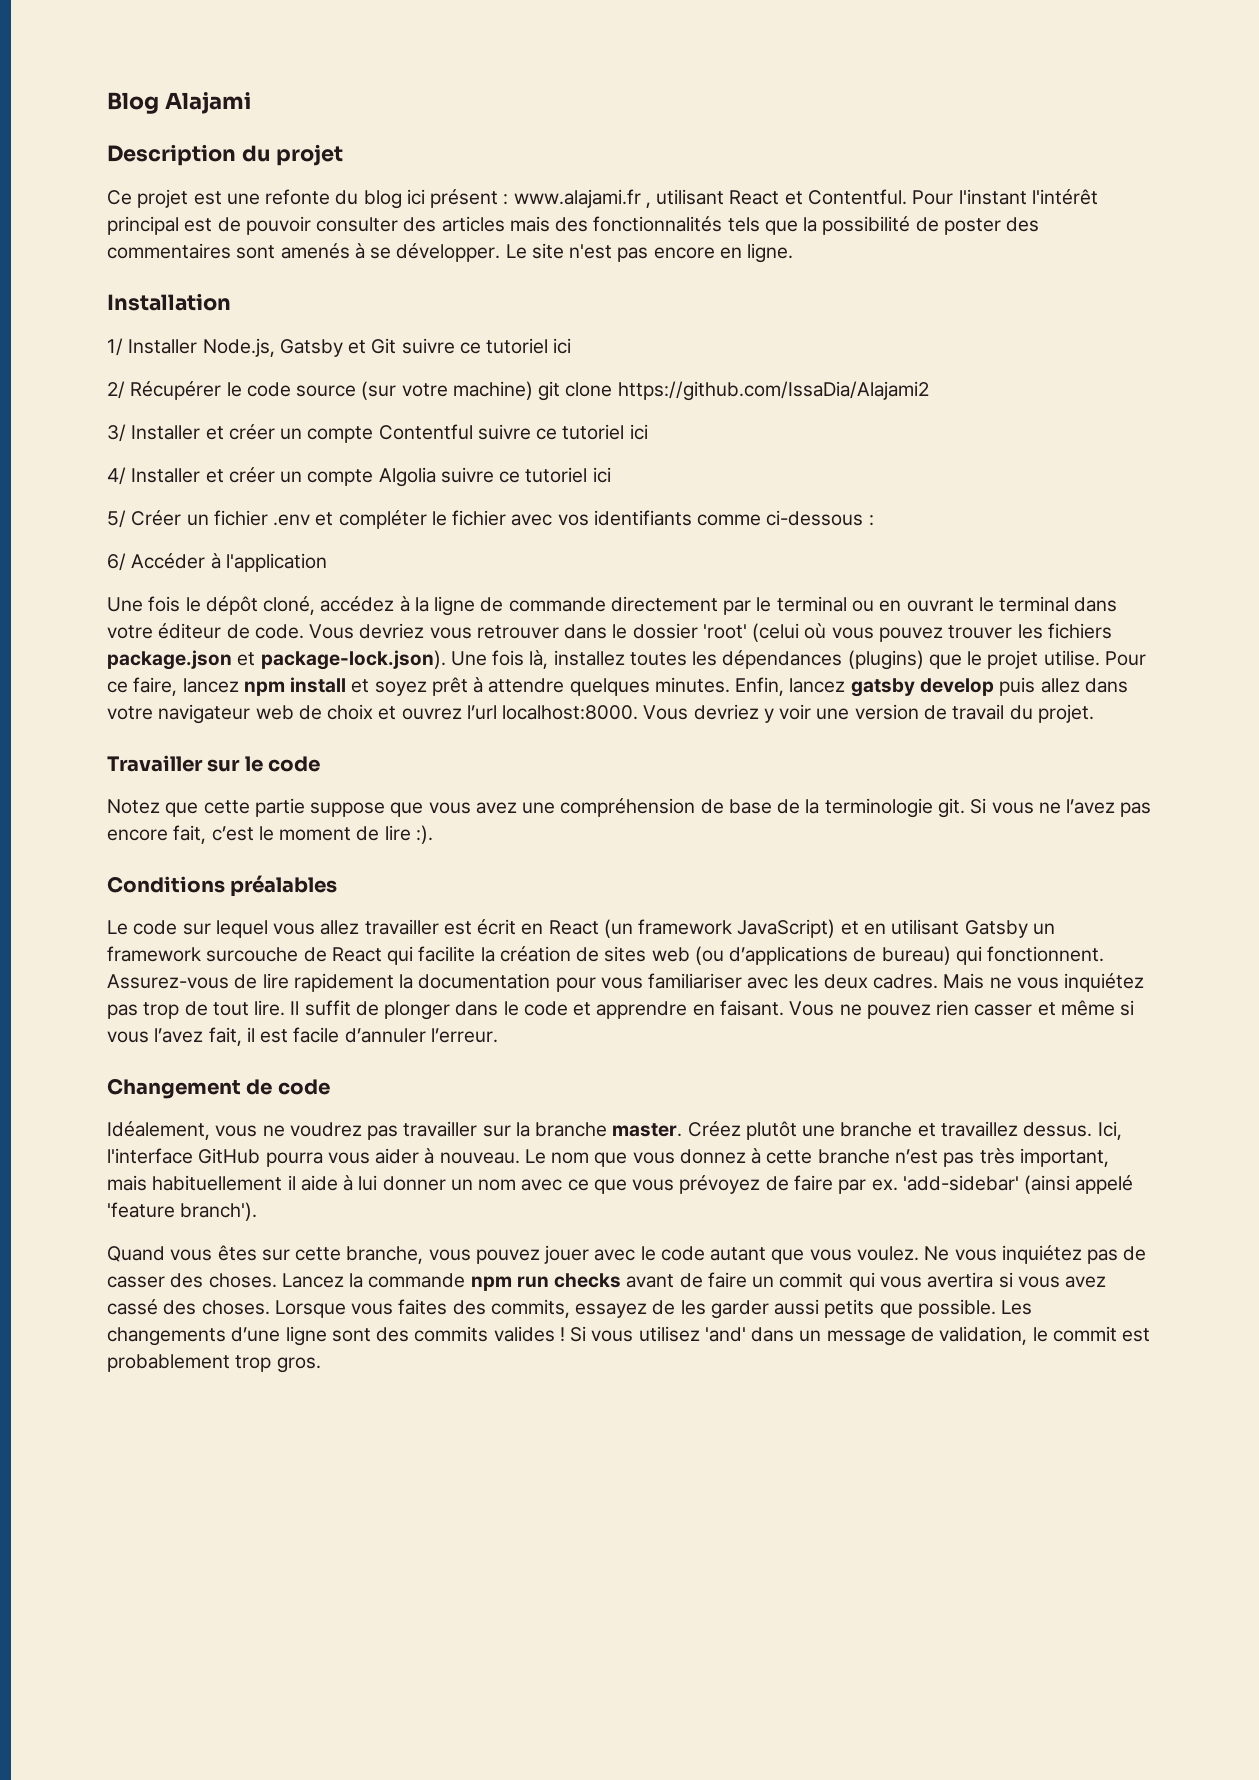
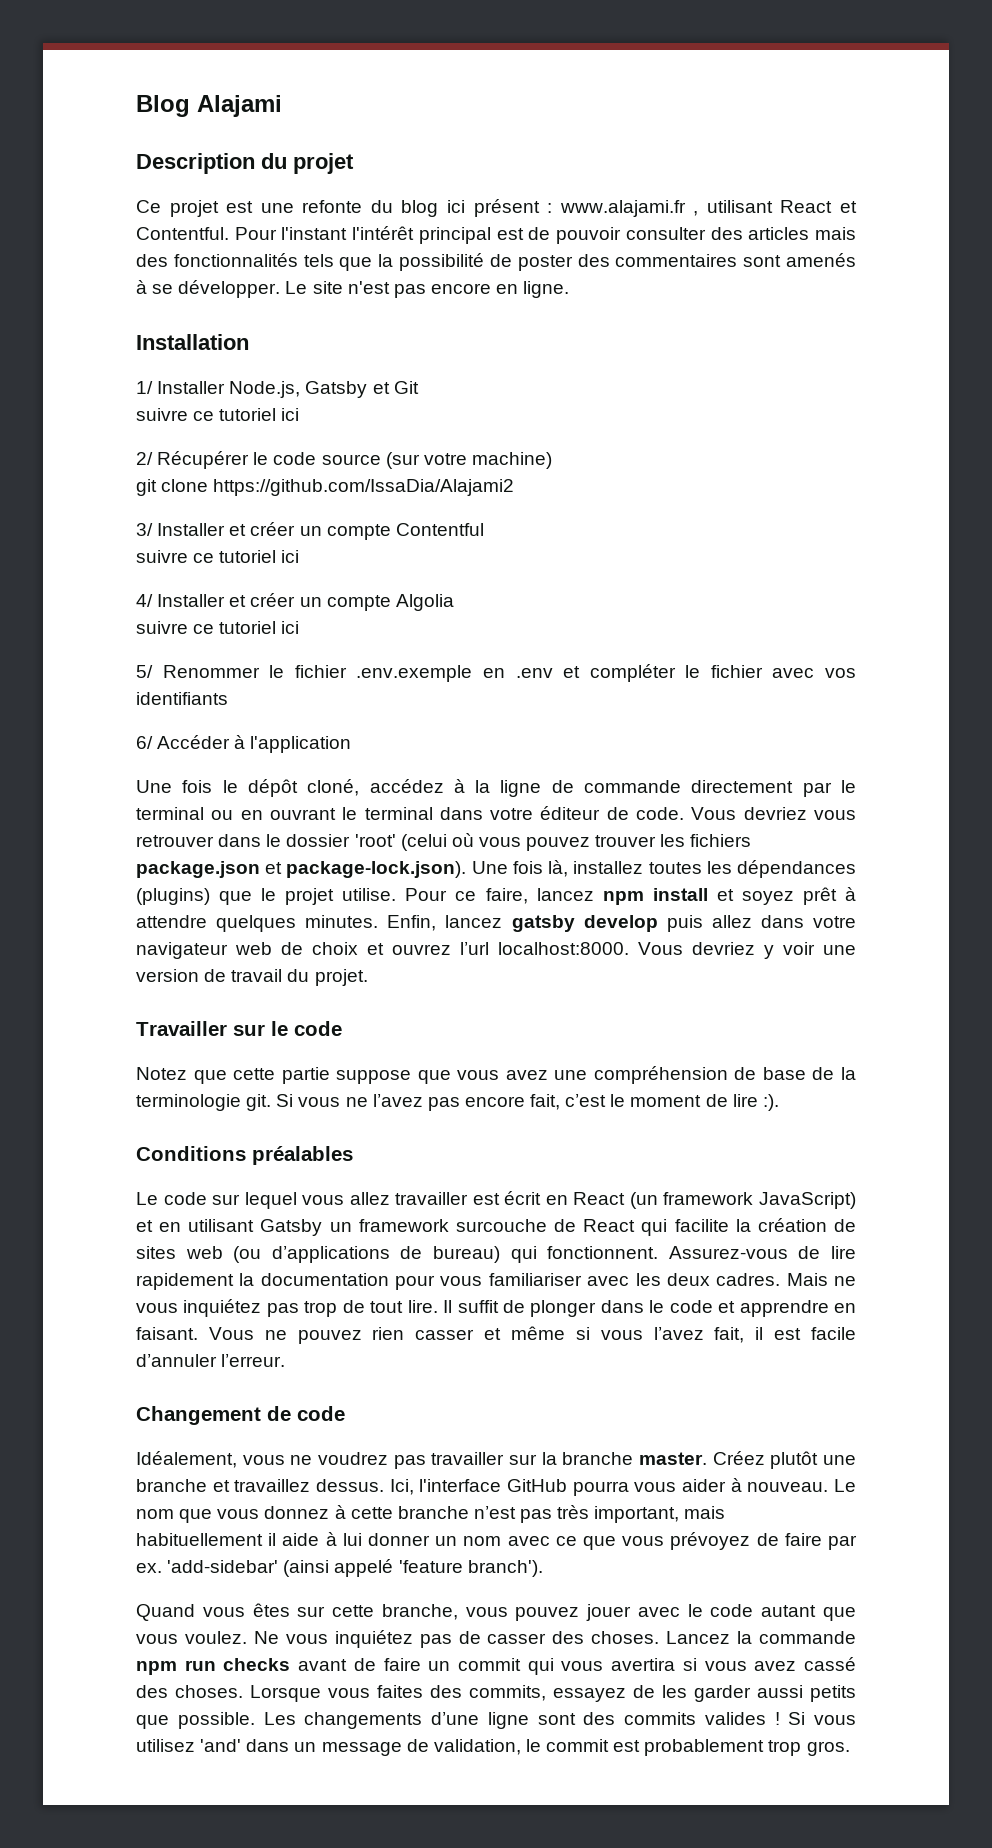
- 1/ Installer Node.js, Gatsby et Git suivre ce tutoriel ici
+ 1/ Installer Node.js, Gatsby et Git
+ suivre ce tutoriel ici
- 2/ Récupérer le code source (sur votre machine) git clone https://github.com/IssaDia/Alajami2
+ 2/ Récupérer le code source (sur votre machine)
+ git clone https://github.com/IssaDia/Alajami2
- 3/ Installer et créer un compte Contentful suivre ce tutoriel ici
+ 3/ Installer et créer un compte Contentful
+ suivre ce tutoriel ici
- 4/ Installer et créer un compte Algolia suivre ce tutoriel ici
+ 4/ Installer et créer un compte Algolia
+ suivre ce tutoriel ici
- 5/ Créer un fichier .env et compléter le fichier avec vos identifiants comme ci-dessous :
+ 5/ Renommer le fichier .env.exemple en .env et compléter le fichier avec vos identifiants

